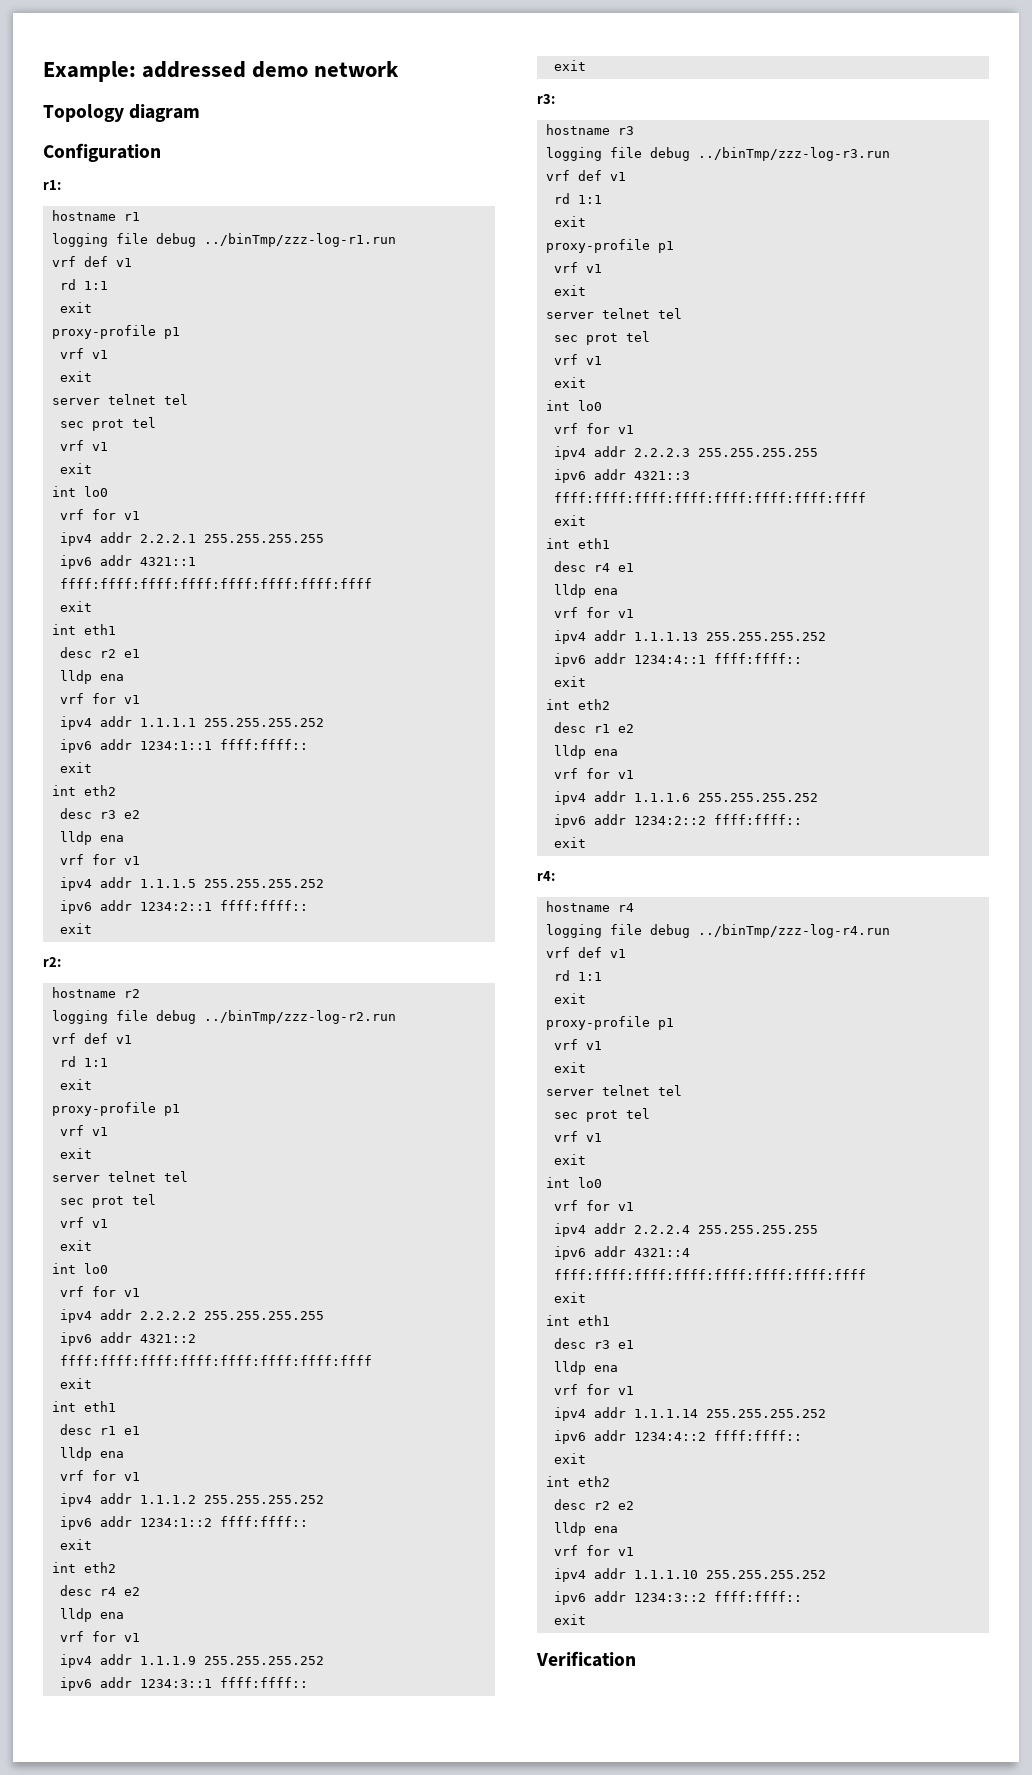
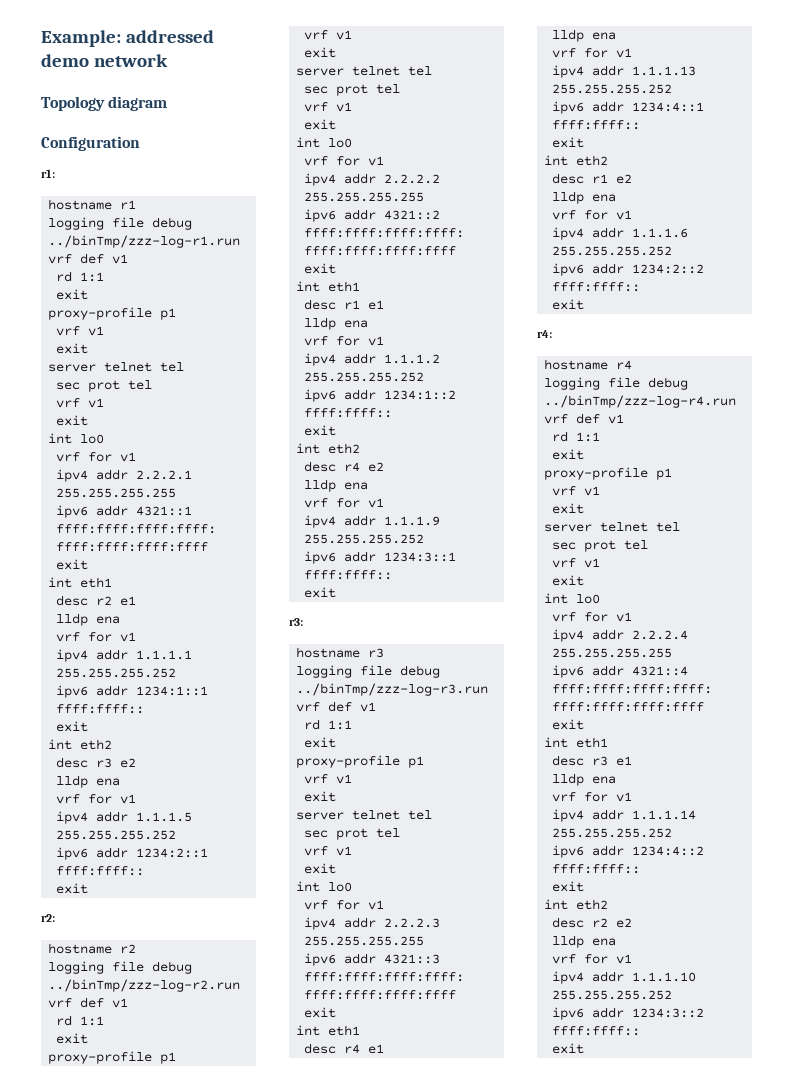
- Verification

